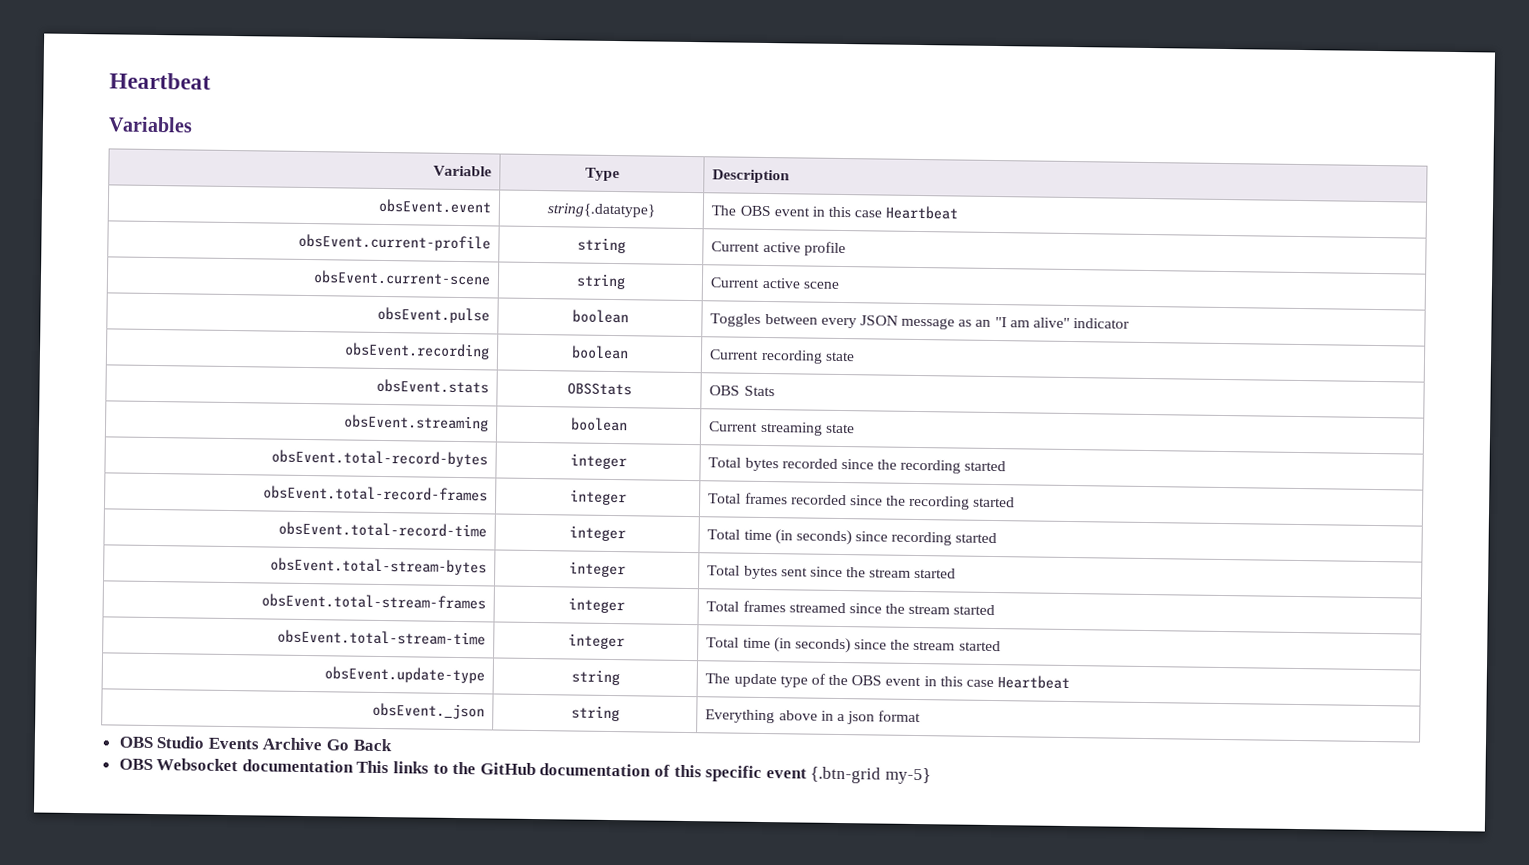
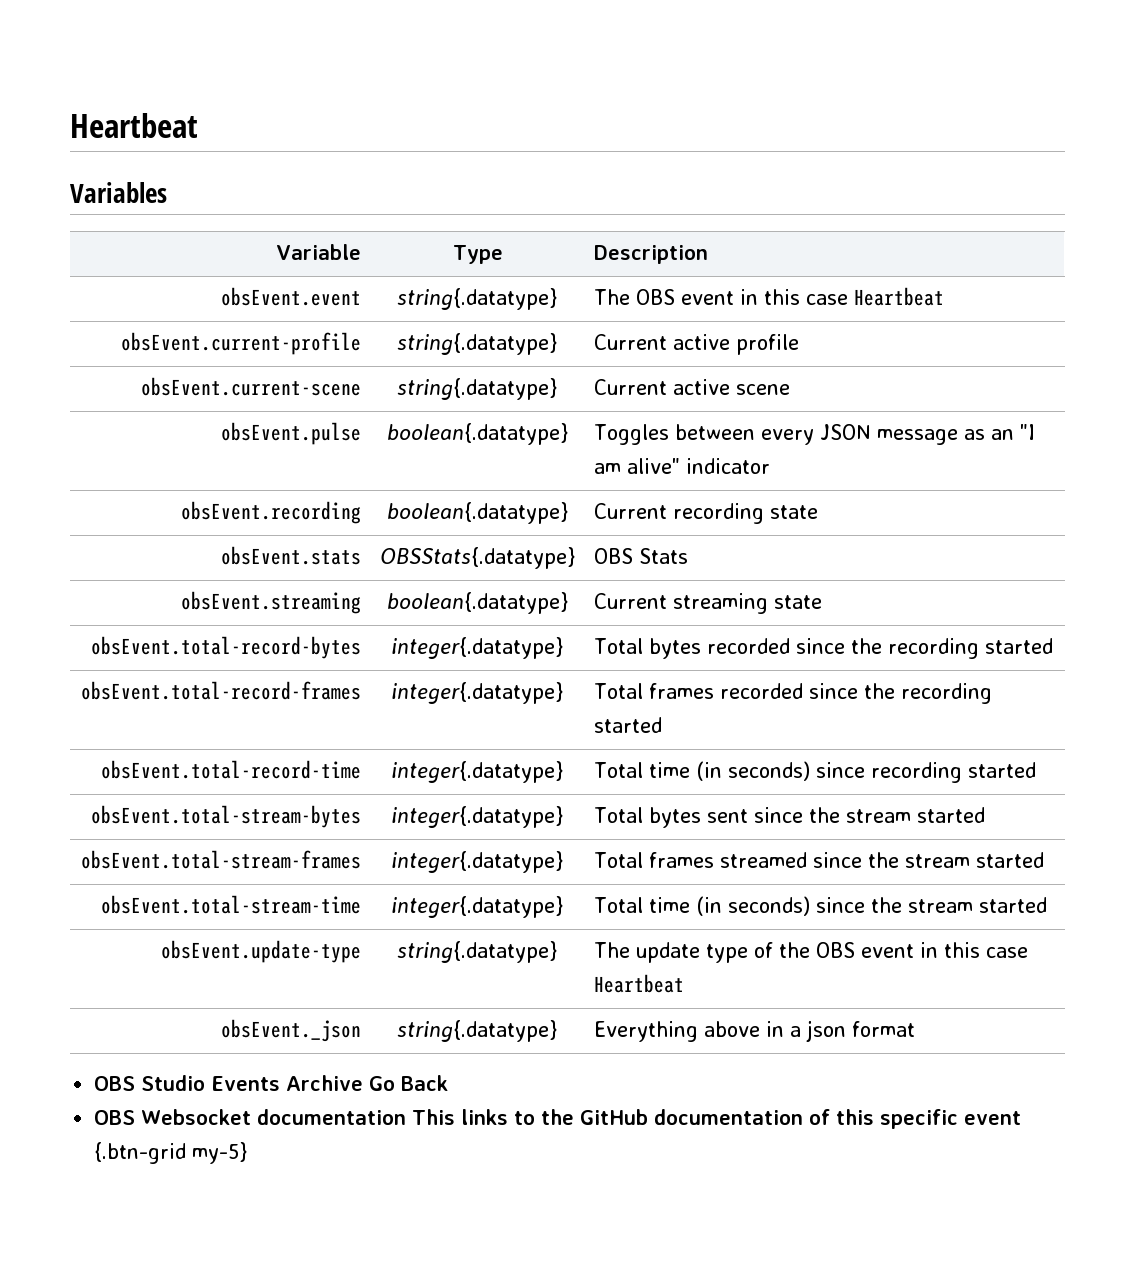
- obsEvent.current-profile | string | Current active profile
+ obsEvent.current-profile | string{.datatype} | Current active profile
- obsEvent.current-scene | string | Current active scene
+ obsEvent.current-scene | string{.datatype} | Current active scene
- obsEvent.pulse | boolean | Toggles between every JSON message as an "I am alive" indicator
+ obsEvent.pulse | boolean{.datatype} | Toggles between every JSON message as an "I am alive" indicator
- obsEvent.recording | boolean | Current recording state
+ obsEvent.recording | boolean{.datatype} | Current recording state
- obsEvent.stats | OBSStats | OBS Stats
+ obsEvent.stats | OBSStats{.datatype} | OBS Stats
- obsEvent.streaming | boolean | Current streaming state
+ obsEvent.streaming | boolean{.datatype} | Current streaming state
- obsEvent.total-record-bytes | integer | Total bytes recorded since the recording started
+ obsEvent.total-record-bytes | integer{.datatype} | Total bytes recorded since the recording started
- obsEvent.total-record-frames | integer | Total frames recorded since the recording started
+ obsEvent.total-record-frames | integer{.datatype} | Total frames recorded since the recording started
- obsEvent.total-record-time | integer | Total time (in seconds) since recording started
+ obsEvent.total-record-time | integer{.datatype} | Total time (in seconds) since recording started
- obsEvent.total-stream-bytes | integer | Total bytes sent since the stream started
+ obsEvent.total-stream-bytes | integer{.datatype} | Total bytes sent since the stream started
- obsEvent.total-stream-frames | integer | Total frames streamed since the stream started
+ obsEvent.total-stream-frames | integer{.datatype} | Total frames streamed since the stream started
- obsEvent.total-stream-time | integer | Total time (in seconds) since the stream started
+ obsEvent.total-stream-time | integer{.datatype} | Total time (in seconds) since the stream started
- obsEvent.update-type | string | The update type of the OBS event in this case Heartbeat
+ obsEvent.update-type | string{.datatype} | The update type of the OBS event in this case Heartbeat
- obsEvent._json | string | Everything above in a json format
+ obsEvent._json | string{.datatype} | Everything above in a json format

